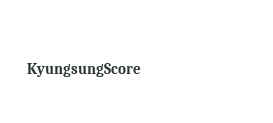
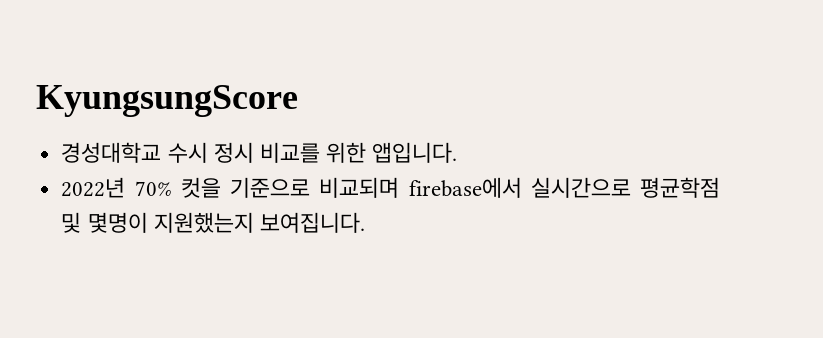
+ 경성대학교 수시 정시 비교를 위한 앱입니다.
+ 2022년 70% 컷을 기준으로 비교되며 firebase에서 실시간으로 평균학점 및 몇명이 지원했는지 보여집니다.

